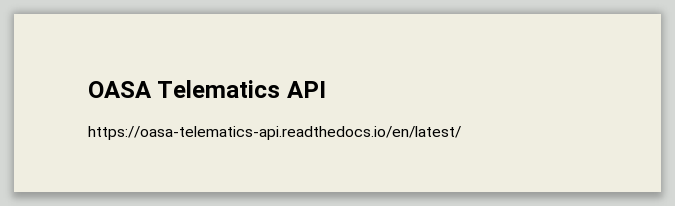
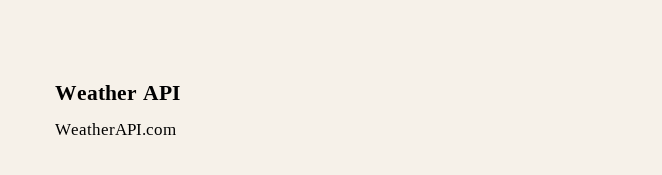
- OASA Telematics API
+ Weather API
- https://oasa-telematics-api.readthedocs.io/en/latest/
+ WeatherAPI.com

